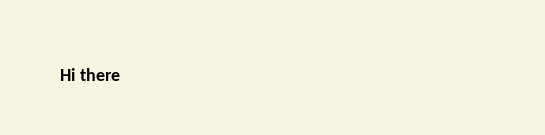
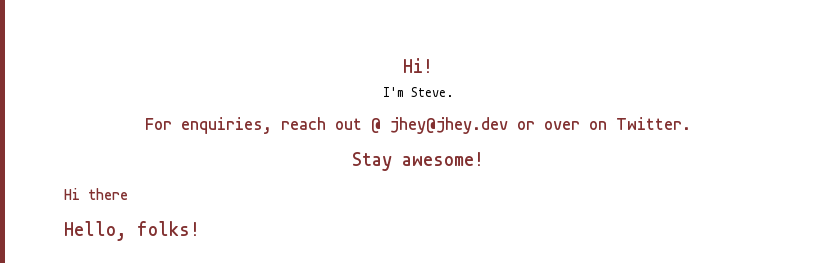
+ Hi!
+ I'm Steve.
+ For enquiries, reach out @ jhey@jhey.dev or over on Twitter.
+ Stay awesome!
+ Hello, folks!

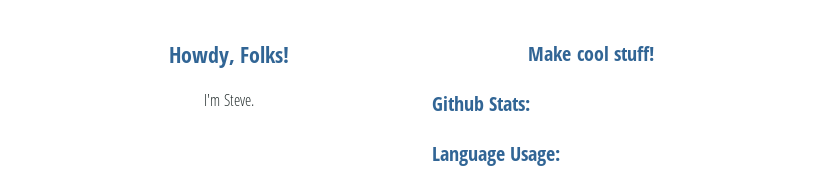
- Hi!
+ Howdy, Folks!
- For enquiries, reach out @ jhey@jhey.dev or over on Twitter.
- Stay awesome!
- Hi there
- Hello, folks!
+ Make cool stuff!
+ Github Stats:
+ Language Usage:

